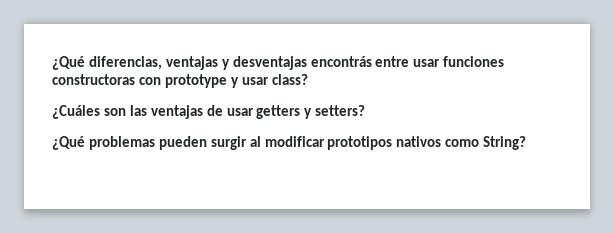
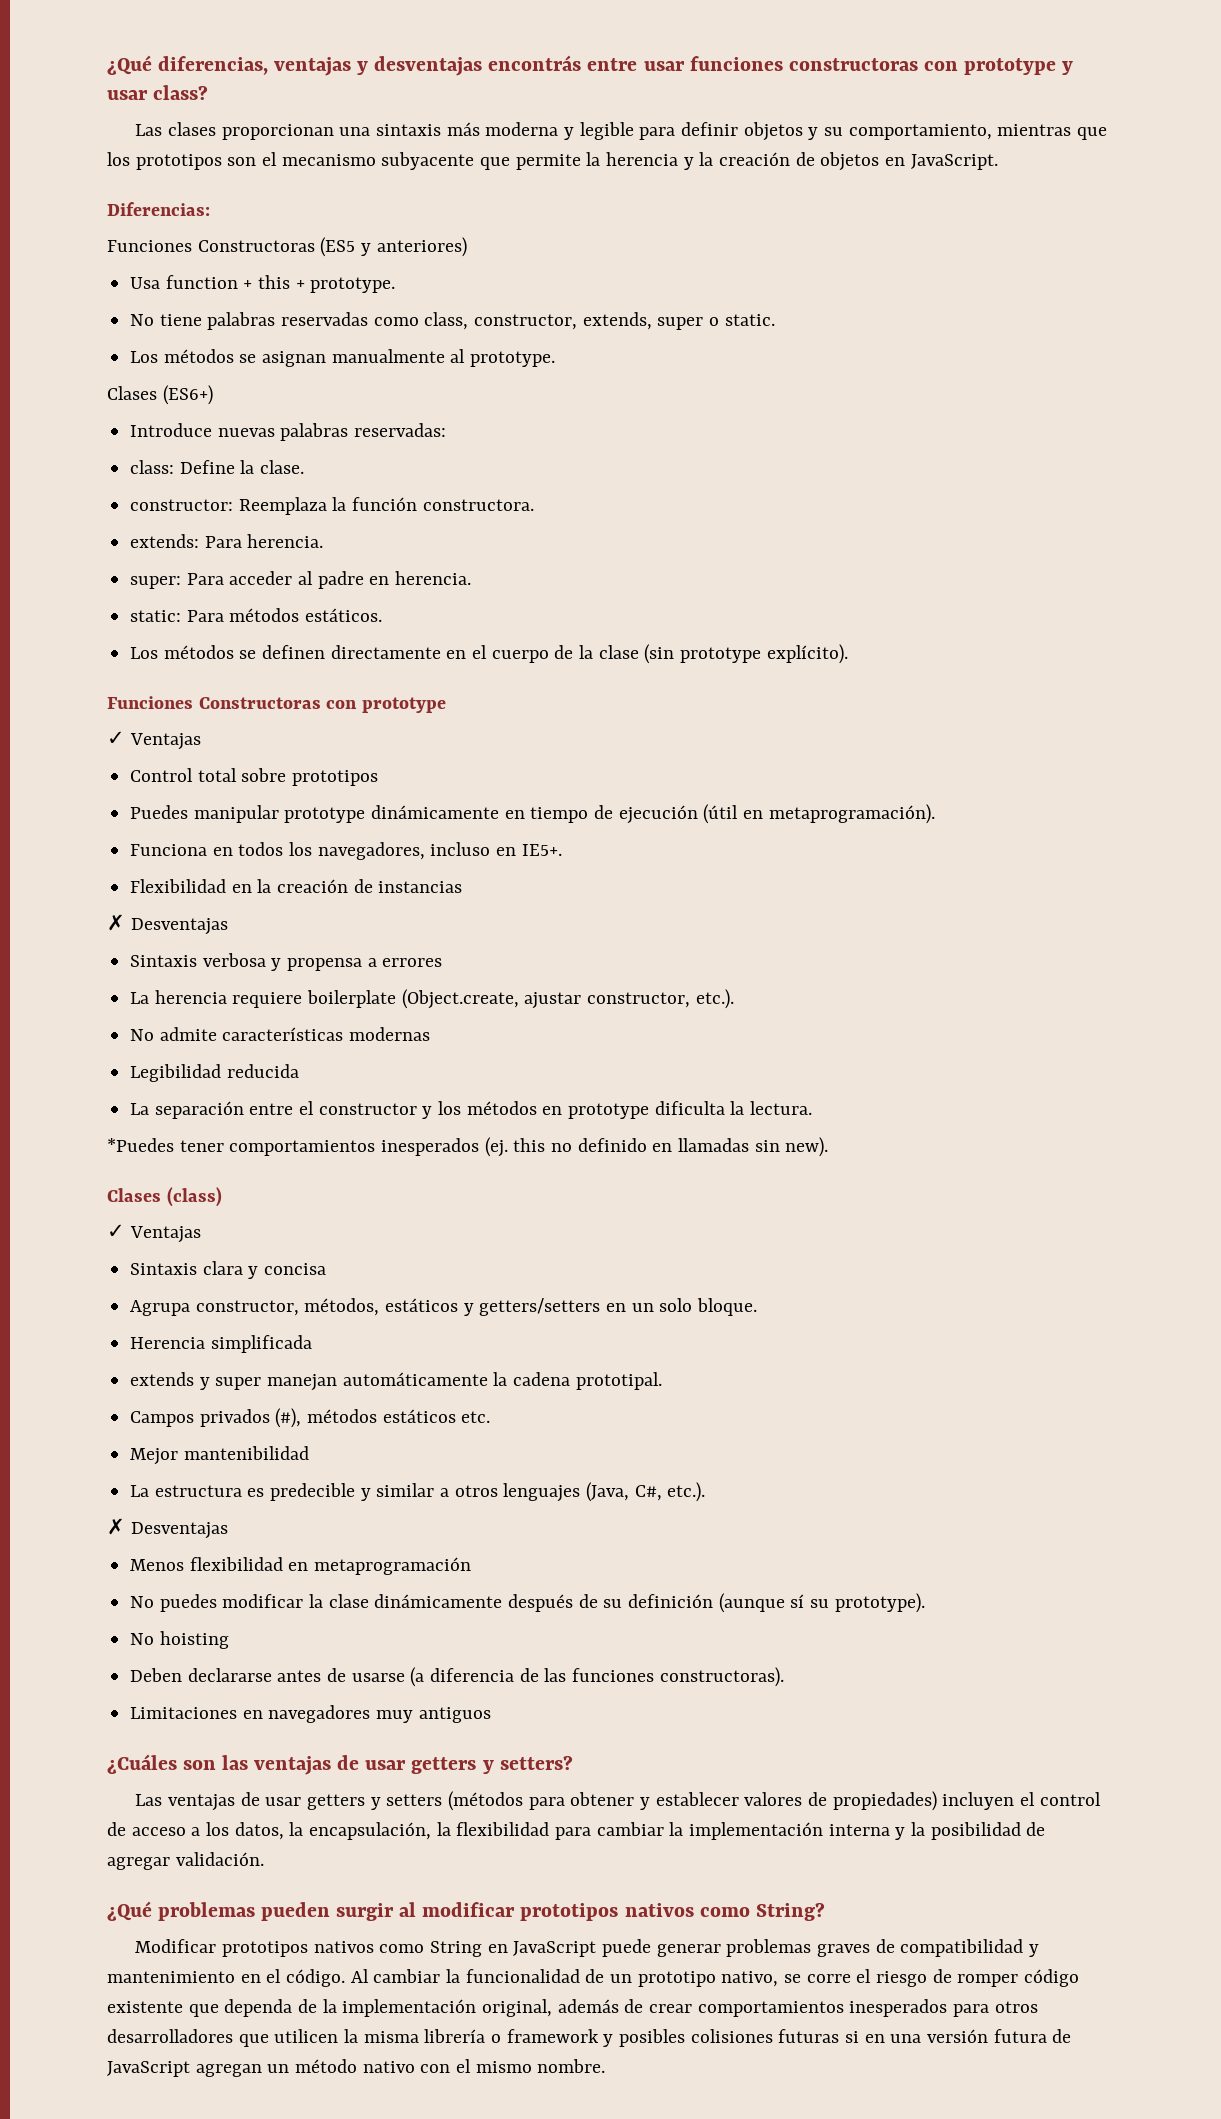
+ Las clases proporcionan una sintaxis más moderna y legible para definir objetos y su comportamiento, mientras que los prototipos son el mecanismo subyacente que permite la herencia y la creación de objetos en JavaScript.
+ Diferencias:
+ Funciones Constructoras (ES5 y anteriores)
+ Usa function + this + prototype.
+ No tiene palabras reservadas como class, constructor, extends, super o static.
+ Los métodos se asignan manualmente al prototype.
+ Clases (ES6+)
+ Introduce nuevas palabras reservadas:
+ class: Define la clase.
+ constructor: Reemplaza la función constructora.
+ extends: Para herencia.
+ super: Para acceder al padre en herencia.
+ static: Para métodos estáticos.
+ Los métodos se definen directamente en el cuerpo de la clase (sin prototype explícito).
+ Funciones Constructoras con prototype
+ ✓ Ventajas
+ Control total sobre prototipos
+ Puedes manipular prototype dinámicamente en tiempo de ejecución (útil en metaprogramación).
+ Funciona en todos los navegadores, incluso en IE5+.
+ Flexibilidad en la creación de instancias
+ ✗ Desventajas
+ Sintaxis verbosa y propensa a errores
+ La herencia requiere boilerplate (Object.create, ajustar constructor, etc.).
+ No admite características modernas
+ Legibilidad reducida
+ La separación entre el constructor y los métodos en prototype dificulta la lectura.
+ *Puedes tener comportamientos inesperados (ej. this no definido en llamadas sin new).
+ Clases (class)
+ ✓ Ventajas
+ Sintaxis clara y concisa
+ Agrupa constructor, métodos, estáticos y getters/setters en un solo bloque.
+ Herencia simplificada
+ extends y super manejan automáticamente la cadena prototipal.
+ Campos privados (#), métodos estáticos etc.
+ Mejor mantenibilidad
+ La estructura es predecible y similar a otros lenguajes (Java, C#, etc.).
+ ✗ Desventajas
+ Menos flexibilidad en metaprogramación
+ No puedes modificar la clase dinámicamente después de su definición (aunque sí su prototype).
+ No hoisting
+ Deben declararse antes de usarse (a diferencia de las funciones constructoras).
+ Limitaciones en navegadores muy antiguos
+ Las ventajas de usar getters y setters (métodos para obtener y establecer valores de propiedades) incluyen el control de acceso a los datos, la encapsulación, la flexibilidad para cambiar la implementación interna y la posibilidad de agregar validación.
+ Modificar prototipos nativos como String en JavaScript puede generar problemas graves de compatibilidad y mantenimiento en el código. Al cambiar la funcionalidad de un prototipo nativo, se corre el riesgo de romper código existente que dependa de la implementación original, además de crear comportamientos inesperados para otros desarrolladores que utilicen la misma librería o framework y posibles colisiones futuras si en una versión futura de JavaScript agregan un método nativo con el mismo nombre.

